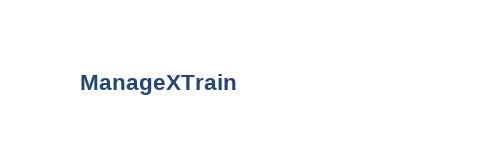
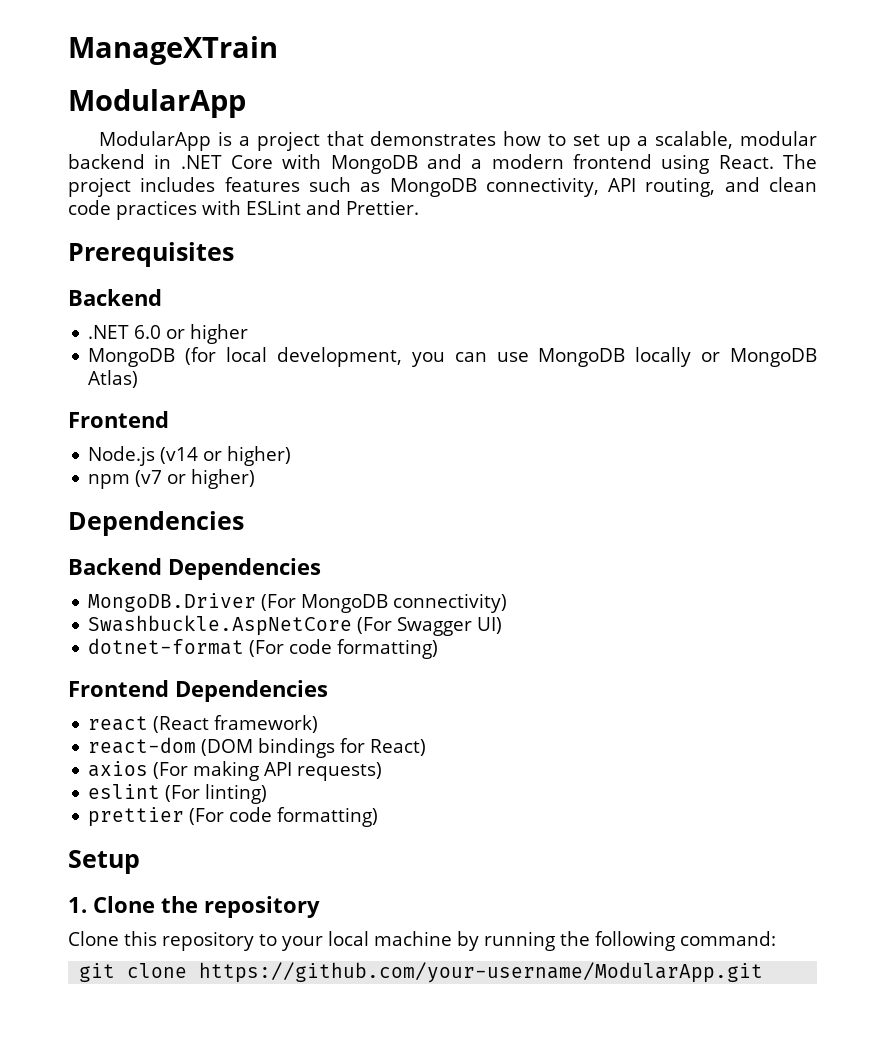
  ManageXTrain
+ ModularApp
+ ModularApp is a project that demonstrates how to set up a scalable, modular backend in .NET Core with MongoDB and a modern frontend using React. The project includes features such as MongoDB connectivity, API routing, and clean code practices with ESLint and Prettier.
+ Prerequisites
+ Backend
+ .NET 6.0 or higher
+ MongoDB (for local development, you can use MongoDB locally or MongoDB Atlas)
+ Frontend
+ Node.js (v14 or higher)
+ npm (v7 or higher)
+ Dependencies
+ Backend Dependencies
+ MongoDB.Driver (For MongoDB connectivity)
+ Swashbuckle.AspNetCore (For Swagger UI)
+ dotnet-format (For code formatting)
+ Frontend Dependencies
+ react (React framework)
+ react-dom (DOM bindings for React)
+ axios (For making API requests)
+ eslint (For linting)
+ prettier (For code formatting)
+ Setup
+ 1. Clone the repository
+ Clone this repository to your local machine by running the following command:
+ git clone https://github.com/your-username/ModularApp.git

